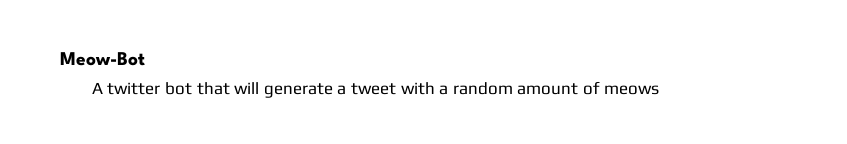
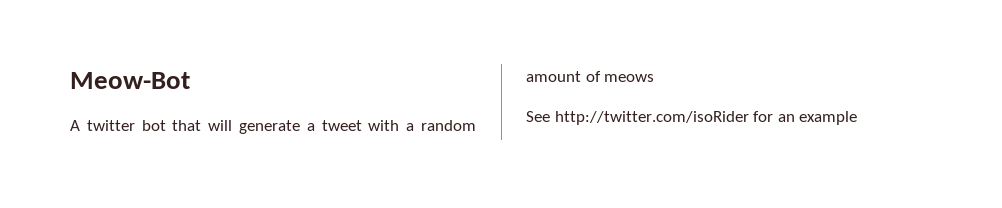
+ See http://twitter.com/isoRider for an example

